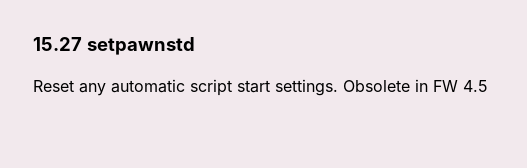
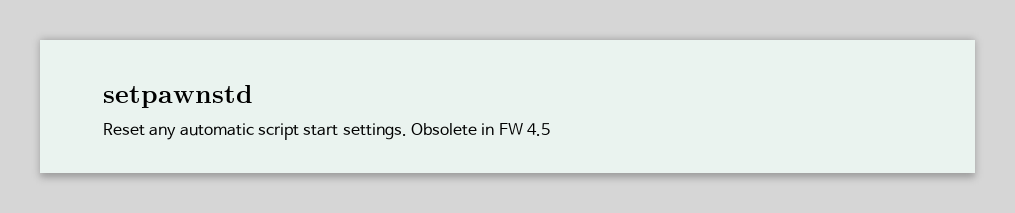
- 15.27 setpawnstd
+ setpawnstd

